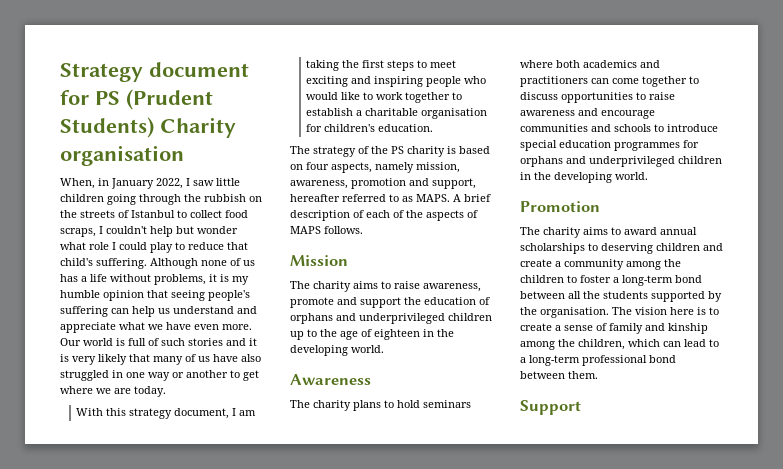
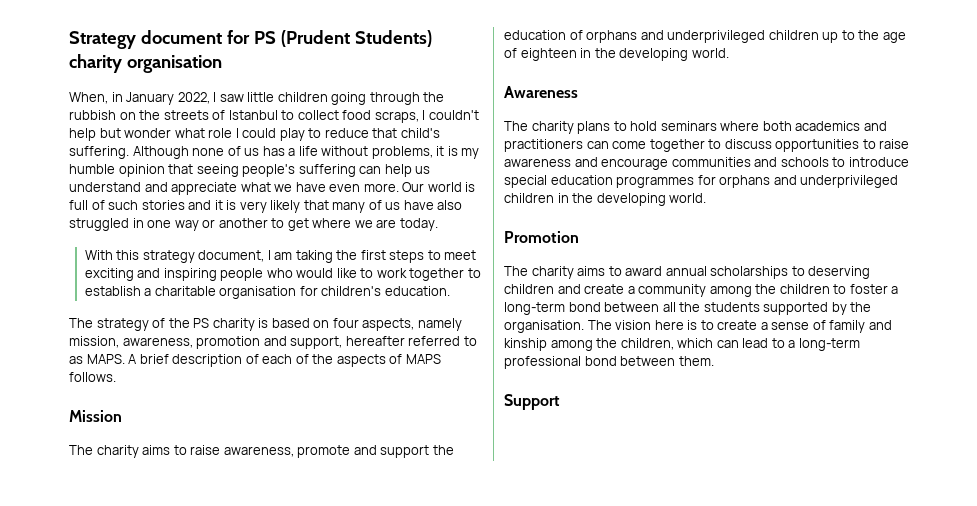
- Strategy document for PS (Prudent Students) Charity organisation
+ Strategy document for PS (Prudent Students) charity organisation

